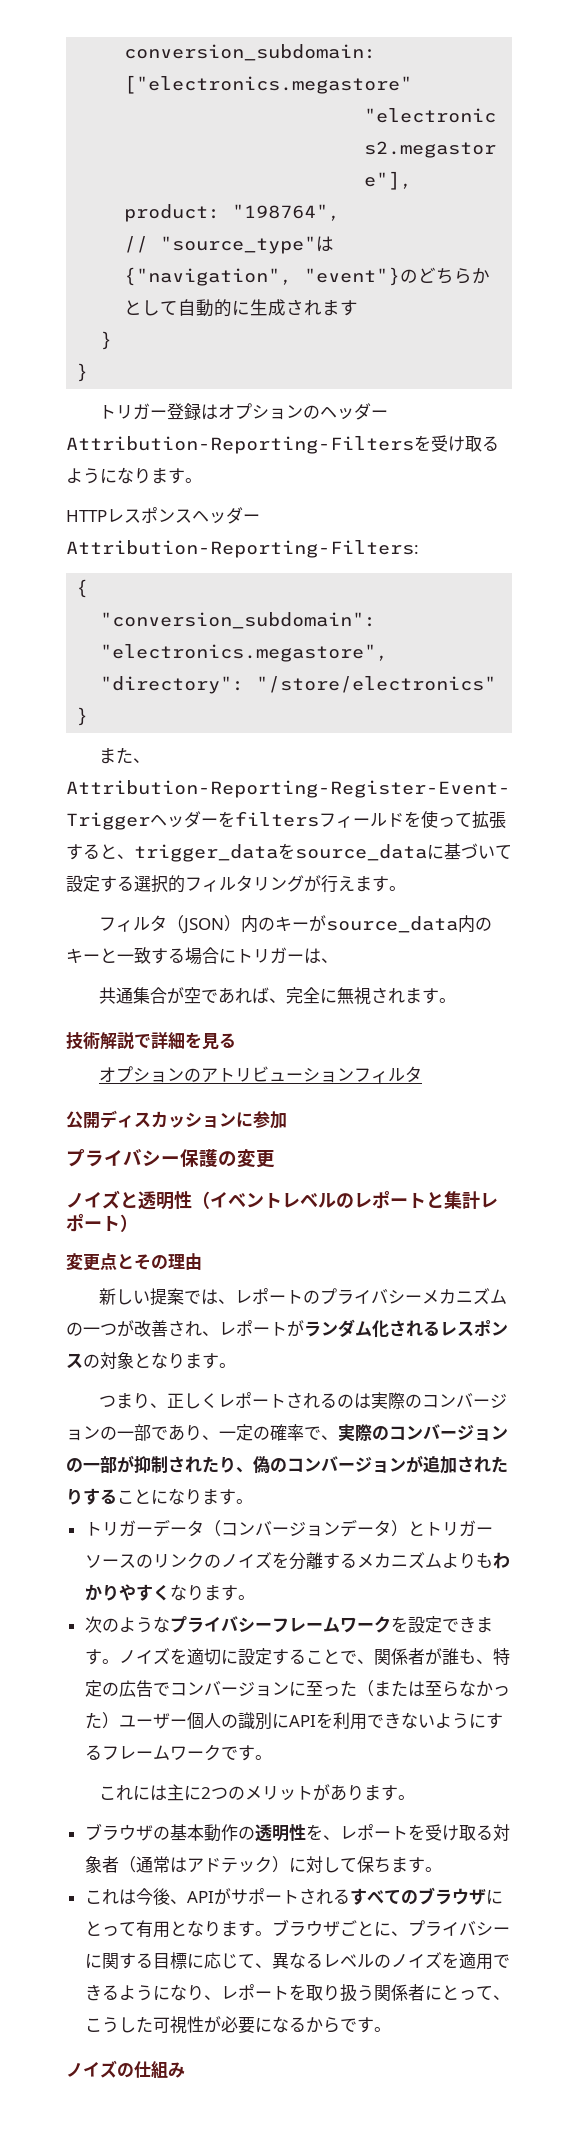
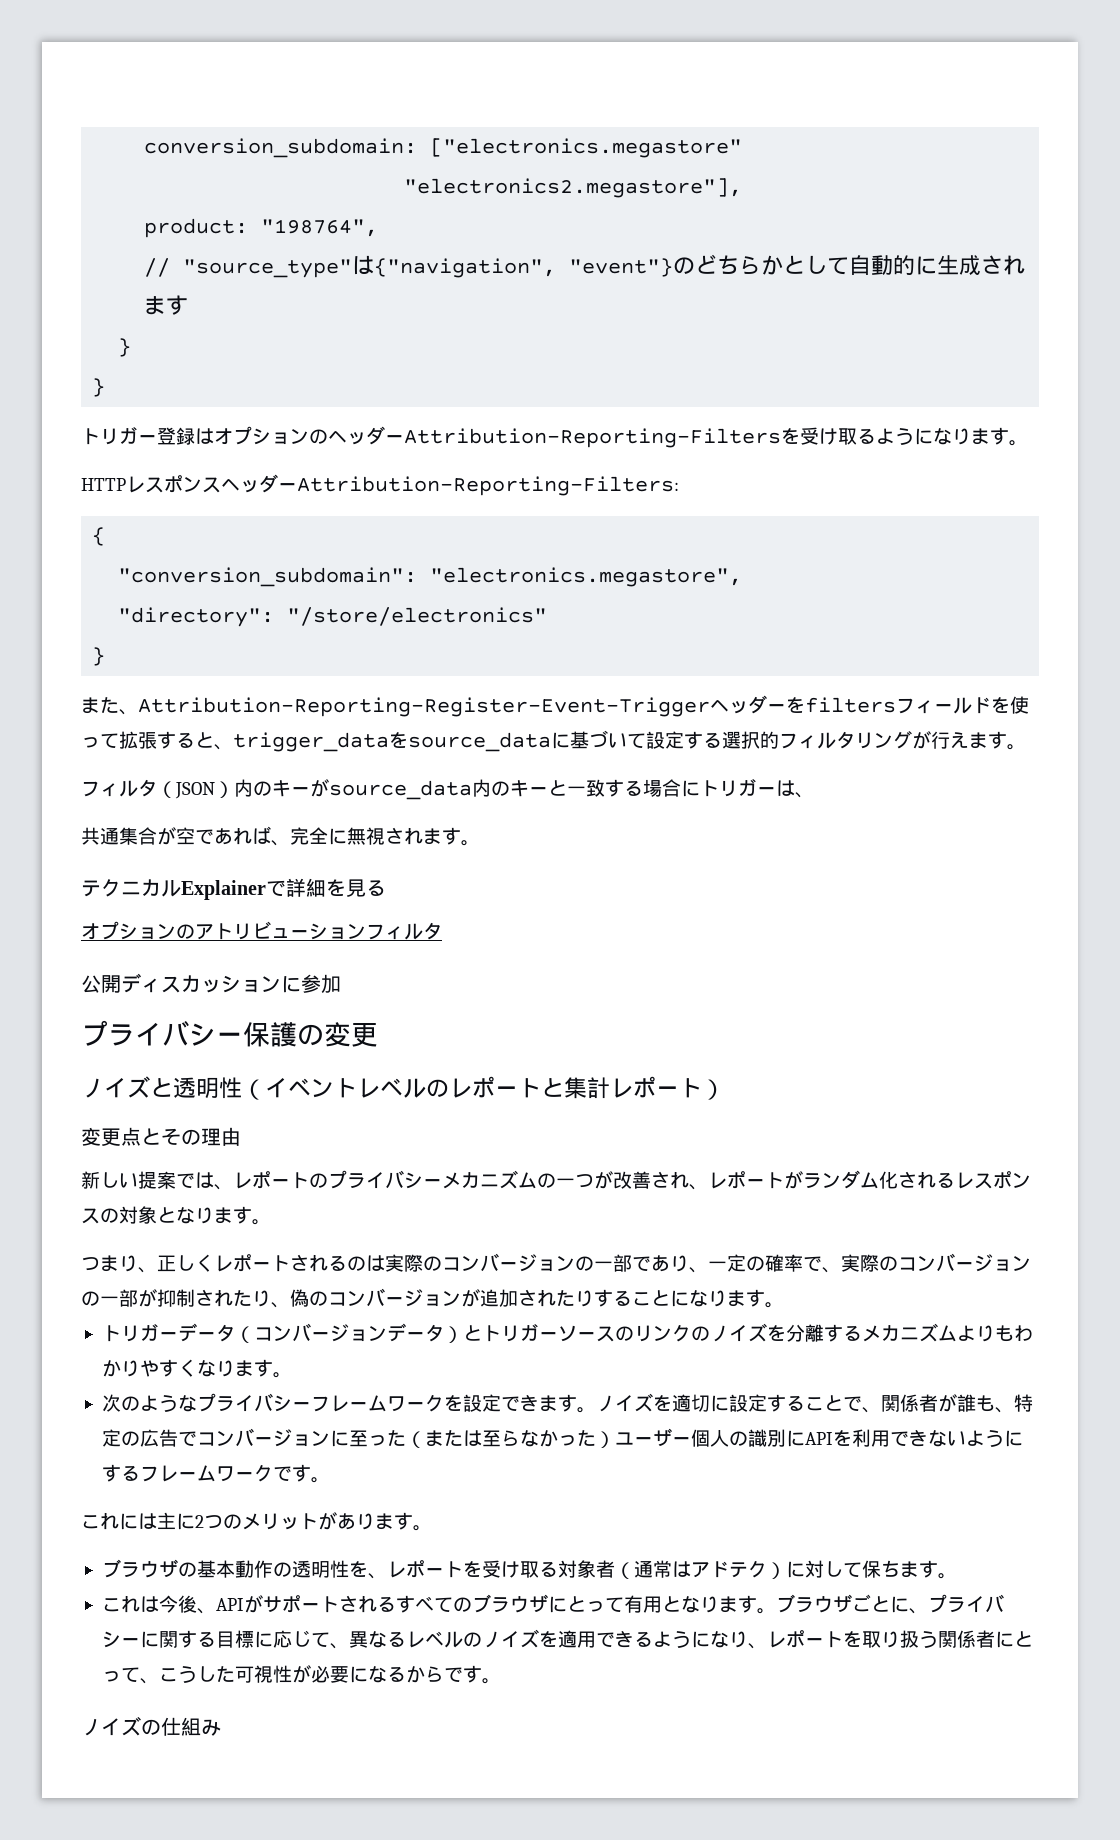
- 技術解説で詳細を見る
+ テクニカルExplainerで詳細を見る
- ブラウザの基本動作の透明性を、レポートを受け取る対象者（通常はアドテック）に対して保ちます。
+ ブラウザの基本動作の透明性を、レポートを受け取る対象者（通常はアドテク）に対して保ちます。

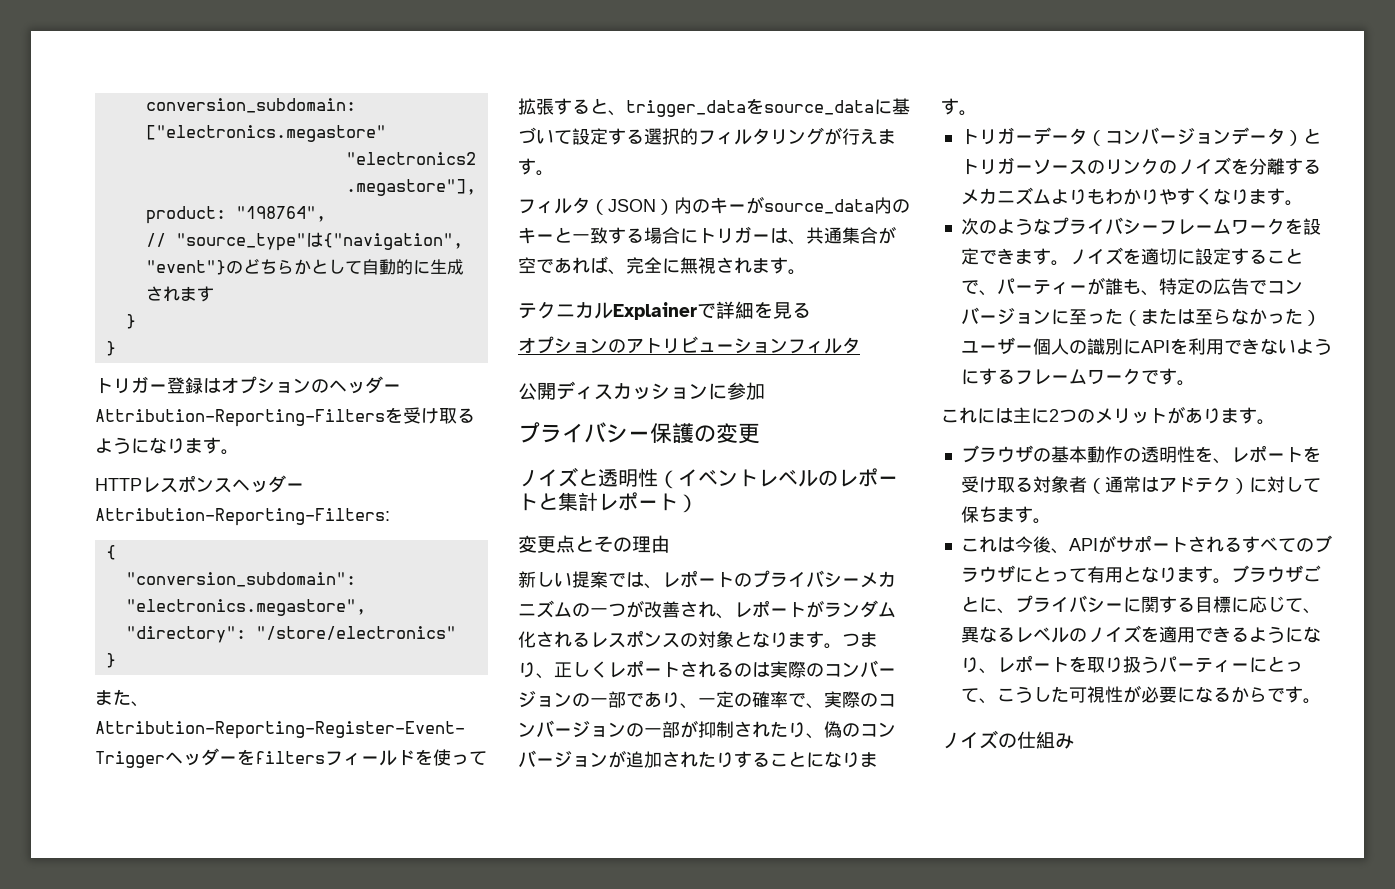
- フィルタ（JSON）内のキーがsource_data内のキーと一致する場合にトリガーは、
- 共通集合が空であれば、完全に無視されます。
+ フィルタ（JSON）内のキーがsource_data内のキーと一致する場合にトリガーは、共通集合が空であれば、完全に無視されます。
- 新しい提案では、レポートのプライバシーメカニズムの一つが改善され、レポートがランダム化されるレスポンスの対象となります。
- つまり、正しくレポートされるのは実際のコンバージョンの一部であり、一定の確率で、実際のコンバージョンの一部が抑制されたり、偽のコンバージョンが追加されたりすることになります。
+ 新しい提案では、レポートのプライバシーメカニズムの一つが改善され、レポートがランダム化されるレスポンスの対象となります。つまり、正しくレポートされるのは実際のコンバージョンの一部であり、一定の確率で、実際のコンバージョンの一部が抑制されたり、偽のコンバージョンが追加されたりすることになります。
- ノイズを適切に設定することで、関係者が誰も、特定の広告でコンバージョンに至った（または至らなかった）ユーザー個人の識別にAPIを利用できないようにするフレームワークです。
+ ノイズを適切に設定することで、パーティーが誰も、特定の広告でコンバージョンに至った（または至らなかった）ユーザー個人の識別にAPIを利用できないようにするフレームワークです。
- ブラウザごとに、プライバシーに関する目標に応じて、異なるレベルのノイズを適用できるようになり、レポートを取り扱う関係者にとって、こうした可視性が必要になるからです。
+ ブラウザごとに、プライバシーに関する目標に応じて、異なるレベルのノイズを適用できるようになり、レポートを取り扱うパーティーにとって、こうした可視性が必要になるからです。

